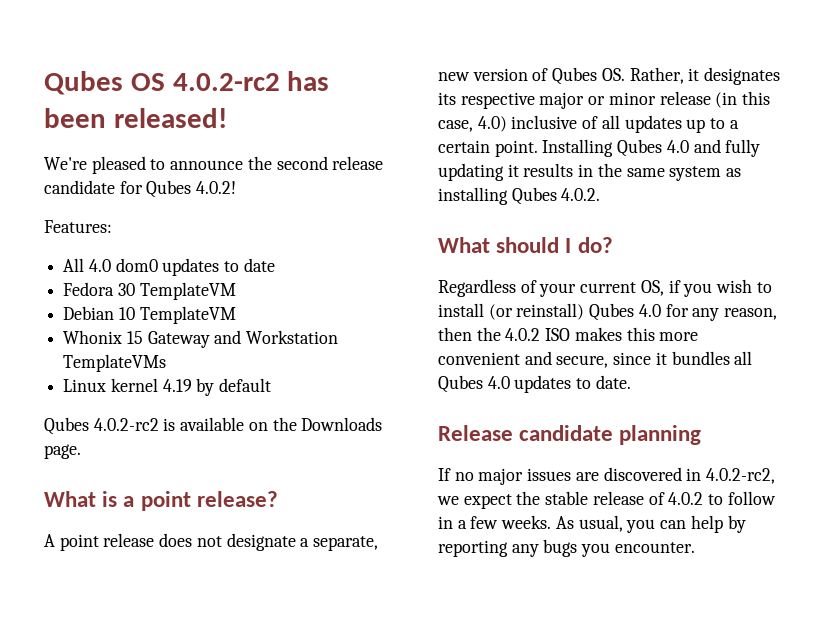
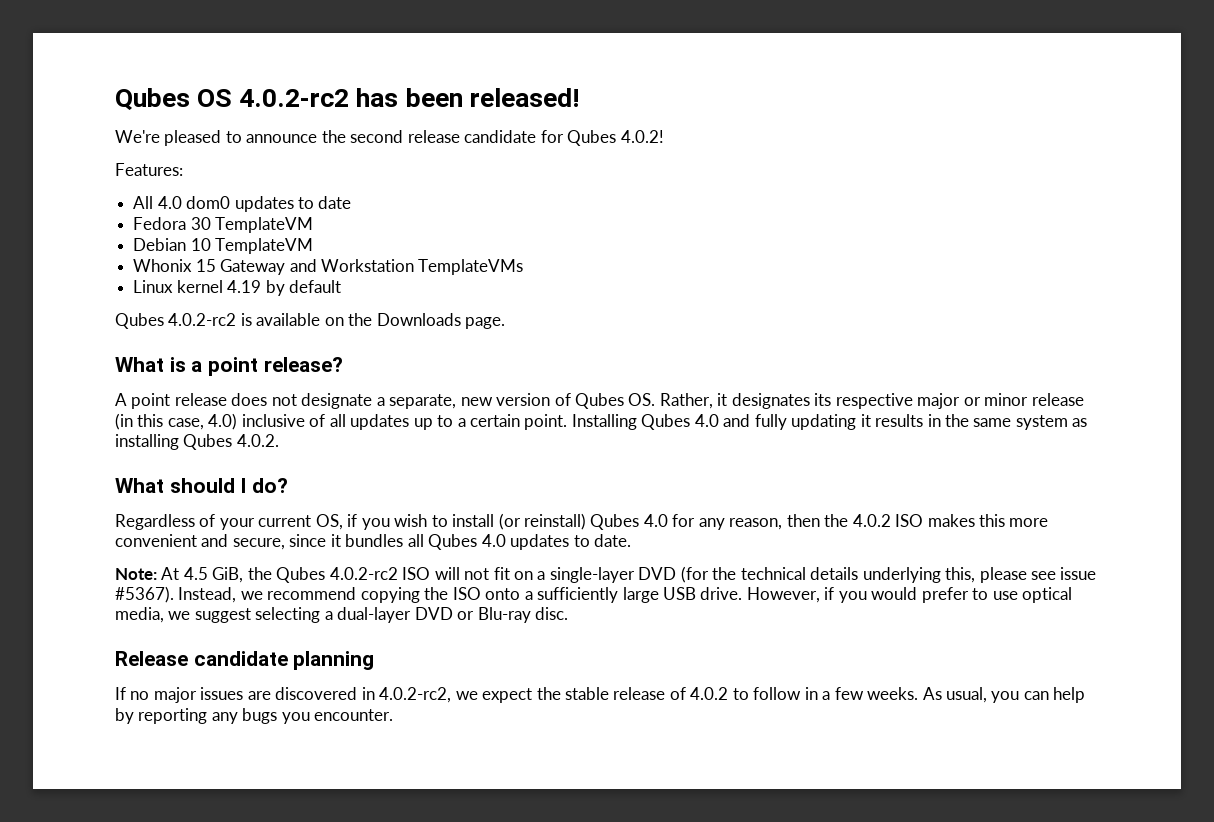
+ Note: At 4.5 GiB, the Qubes 4.0.2-rc2 ISO will not fit on a single-layer DVD (for the technical details underlying this, please see issue #5367). Instead, we recommend copying the ISO onto a sufficiently large USB drive. However, if you would prefer to use optical media, we suggest selecting a dual-layer DVD or Blu-ray disc.

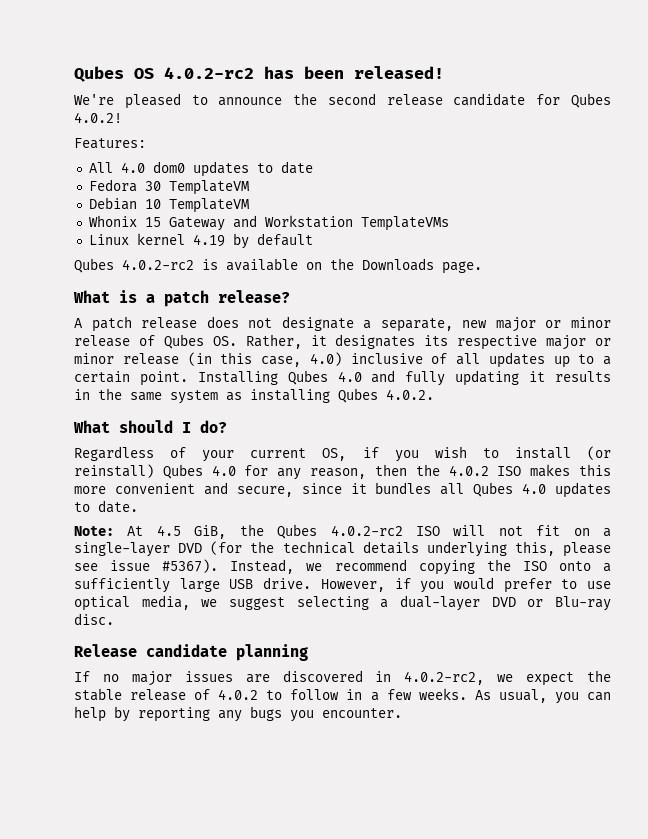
- What is a point release?
+ What is a patch release?
- A point release does not designate a separate, new version of Qubes OS. Rather, it designates its respective major or minor release (in this case, 4.0) inclusive of all updates up to a certain point.
+ A patch release does not designate a separate, new major or minor release of Qubes OS. Rather, it designates its respective major or minor release (in this case, 4.0) inclusive of all updates up to a certain point.

